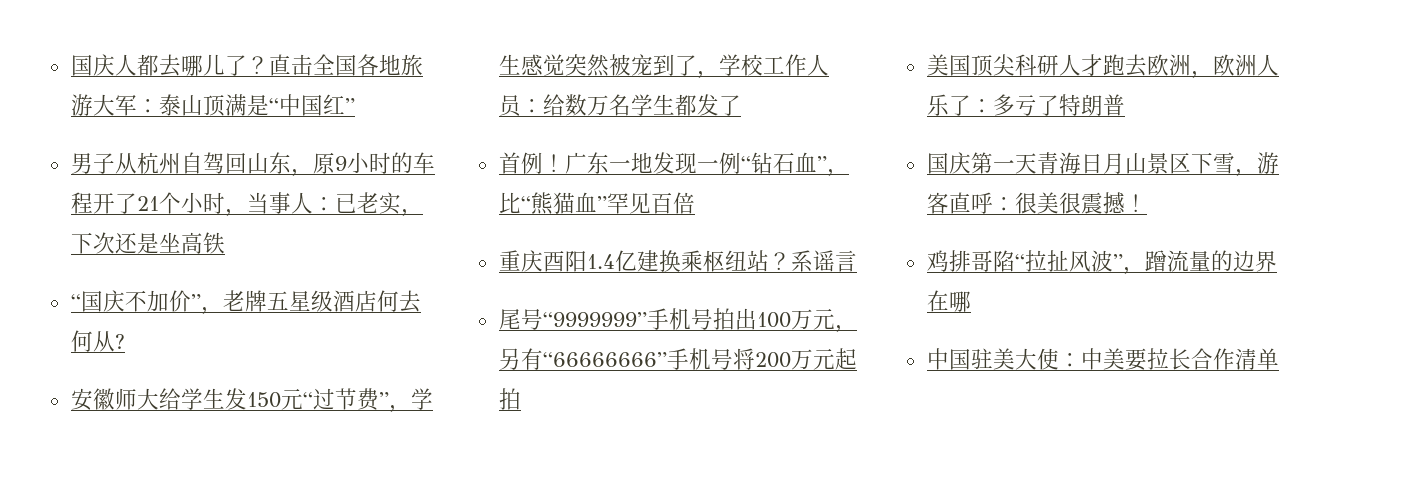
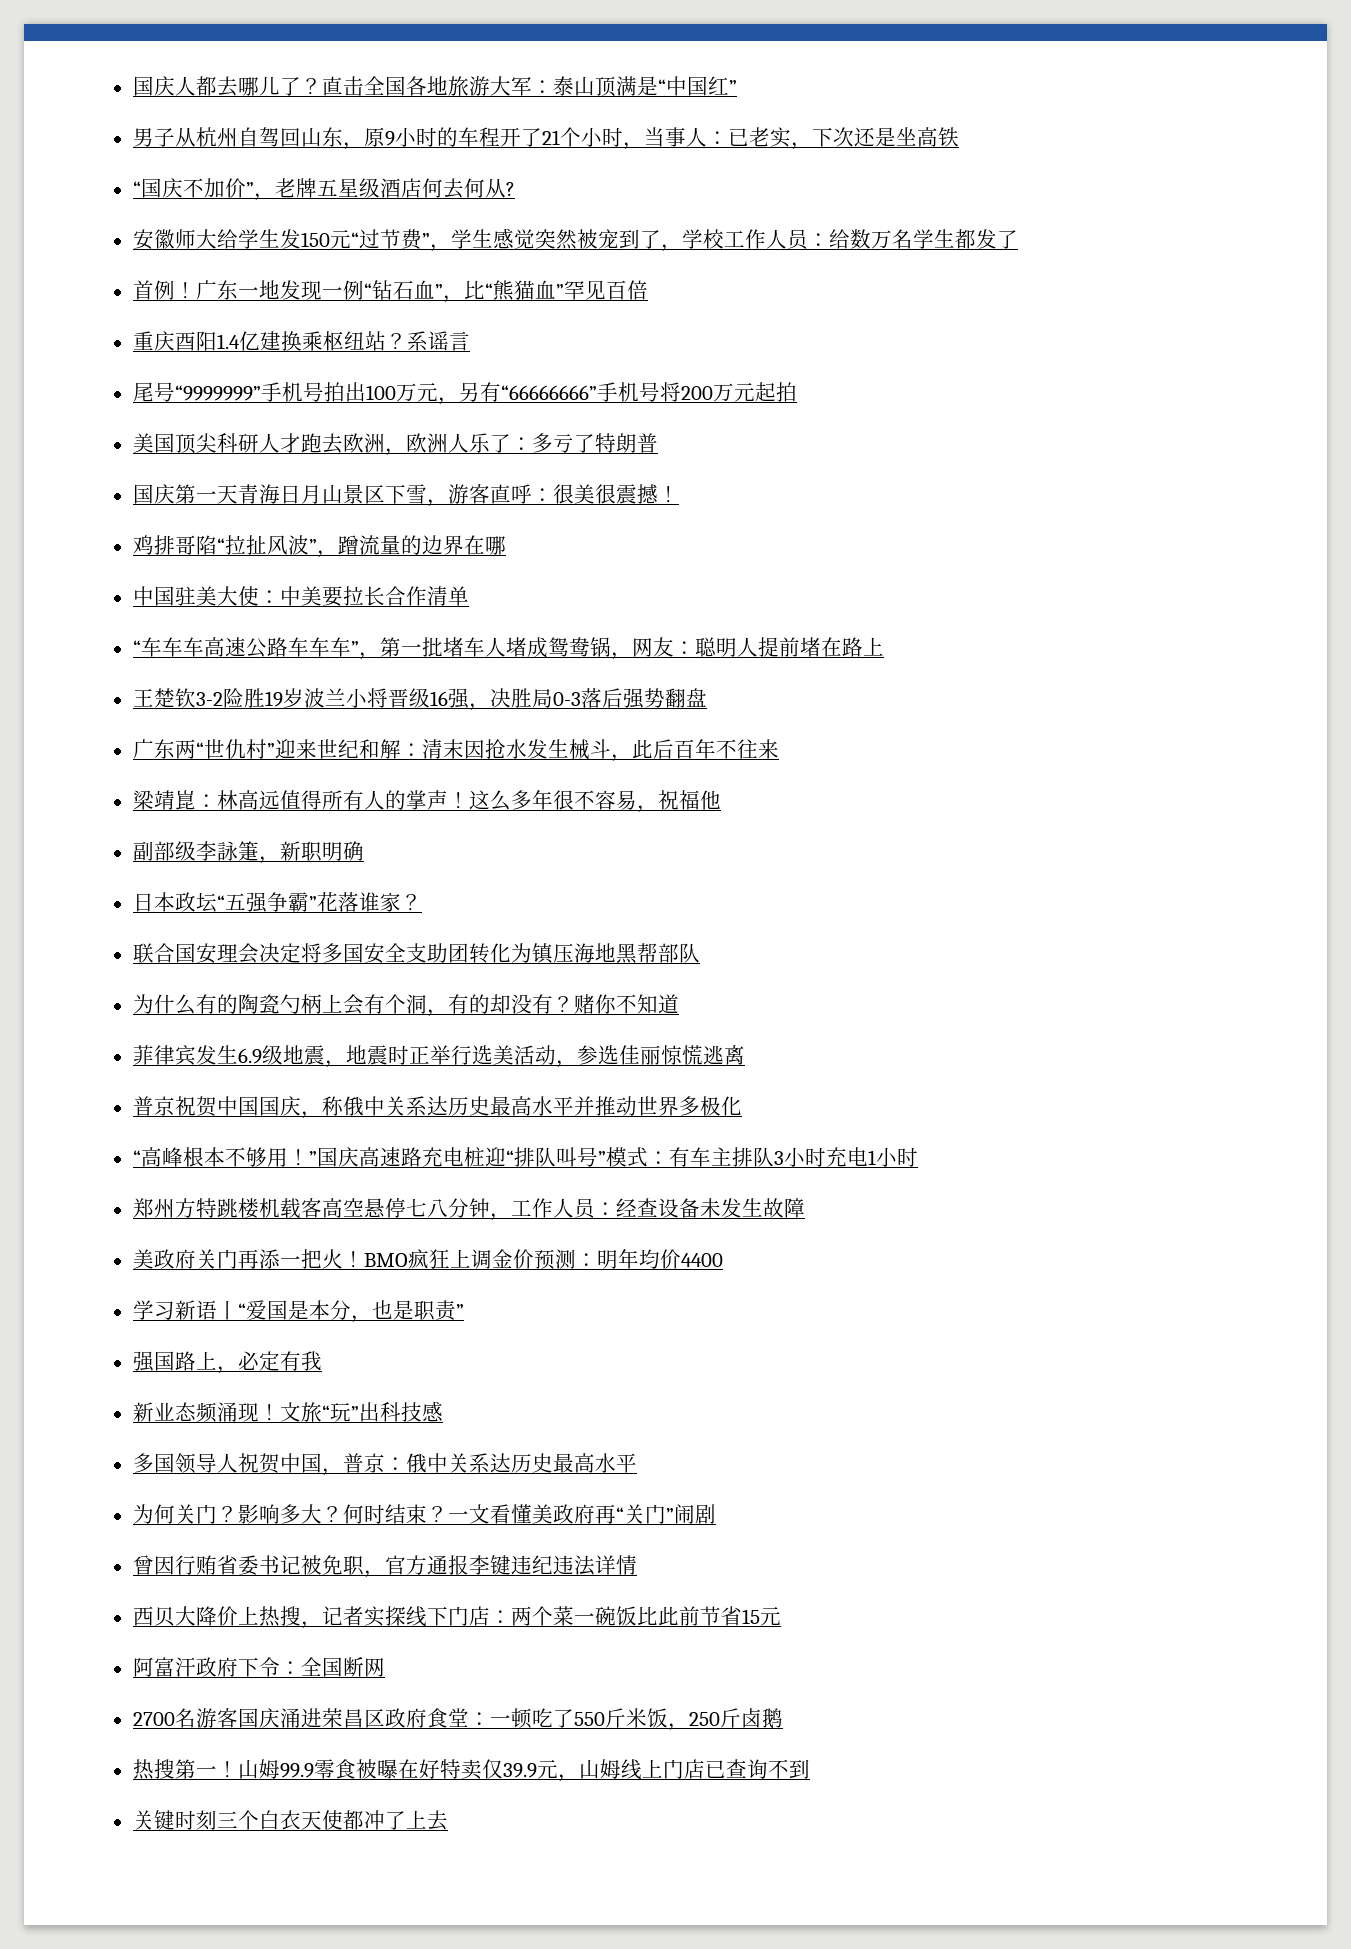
+ “车车车高速公路车车车”，第一批堵车人堵成鸳鸯锅，网友：聪明人提前堵在路上
+ 王楚钦3-2险胜19岁波兰小将晋级16强，决胜局0-3落后强势翻盘
+ 广东两“世仇村”迎来世纪和解：清末因抢水发生械斗，此后百年不往来
+ 梁靖崑：林高远值得所有人的掌声！这么多年很不容易，祝福他
+ 副部级李詠箑，新职明确
+ 日本政坛“五强争霸”花落谁家？
+ 联合国安理会决定将多国安全支助团转化为镇压海地黑帮部队
+ 为什么有的陶瓷勺柄上会有个洞，有的却没有？赌你不知道
+ 菲律宾发生6.9级地震，地震时正举行选美活动，参选佳丽惊慌逃离
+ 普京祝贺中国国庆，称俄中关系达历史最高水平并推动世界多极化
+ “高峰根本不够用！”国庆高速路充电桩迎“排队叫号”模式：有车主排队3小时充电1小时
+ 郑州方特跳楼机载客高空悬停七八分钟，工作人员：经查设备未发生故障
+ 美政府关门再添一把火！BMO疯狂上调金价预测：明年均价4400
+ 学习新语丨“爱国是本分，也是职责”
+ 强国路上，必定有我
+ 新业态频涌现！文旅“玩”出科技感
+ 多国领导人祝贺中国，普京：俄中关系达历史最高水平
+ 为何关门？影响多大？何时结束？一文看懂美政府再“关门”闹剧
+ 曾因行贿省委书记被免职，官方通报李键违纪违法详情
+ 西贝大降价上热搜，记者实探线下门店：两个菜一碗饭比此前节省15元
+ 阿富汗政府下令：全国断网
+ 2700名游客国庆涌进荣昌区政府食堂：一顿吃了550斤米饭，250斤卤鹅
+ 热搜第一！山姆99.9零食被曝在好特卖仅39.9元，山姆线上门店已查询不到
+ 关键时刻三个白衣天使都冲了上去

